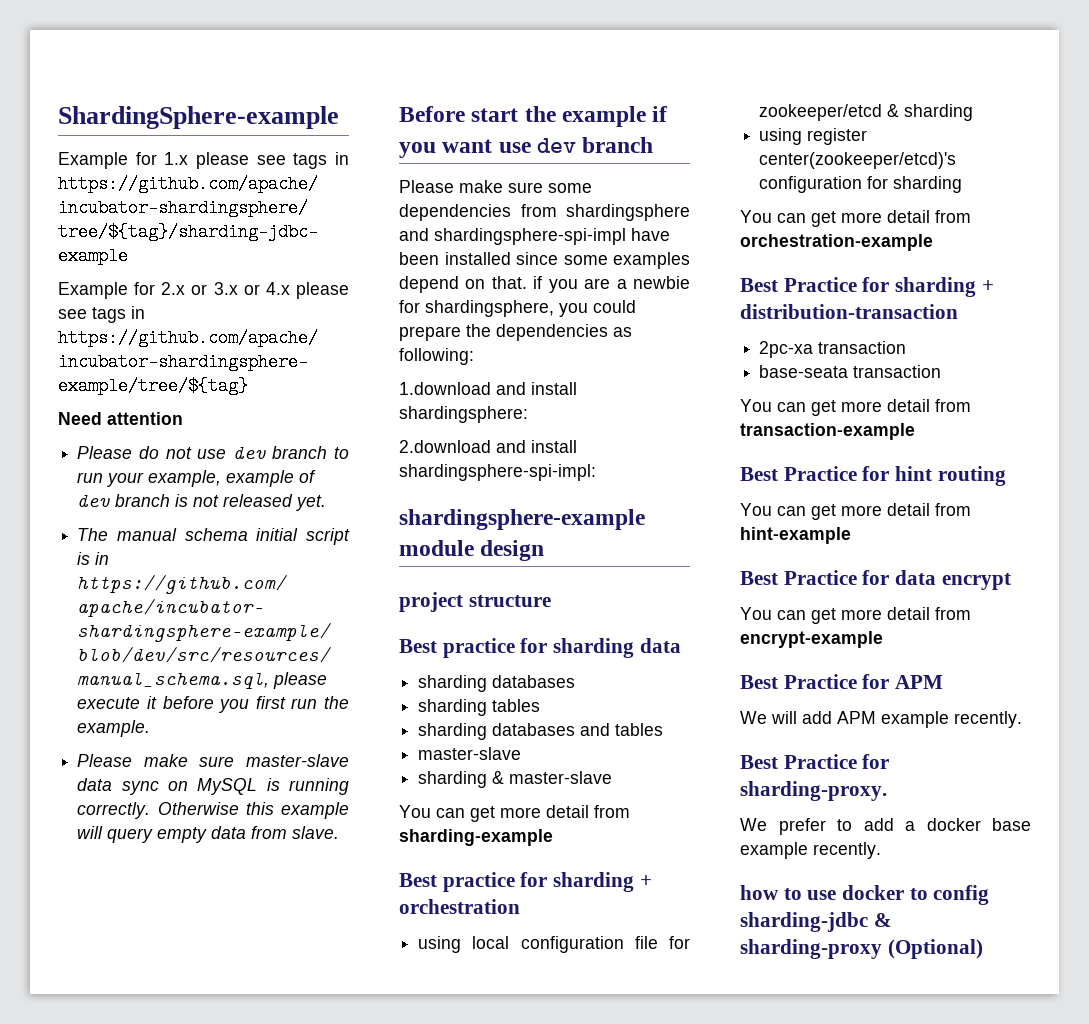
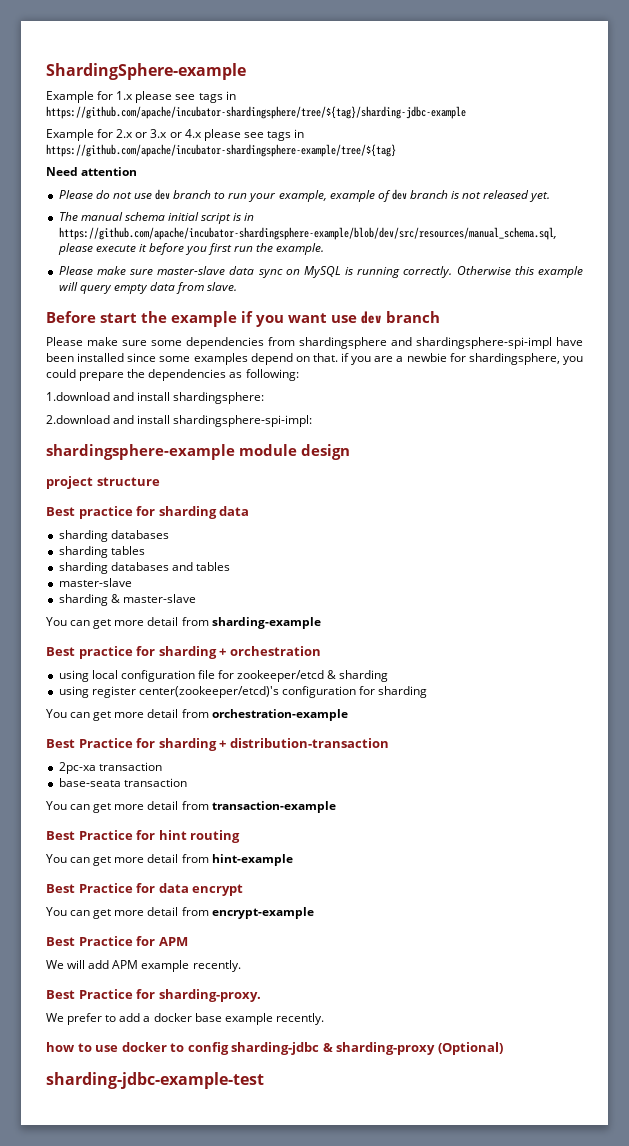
+ sharding-jdbc-example-test

